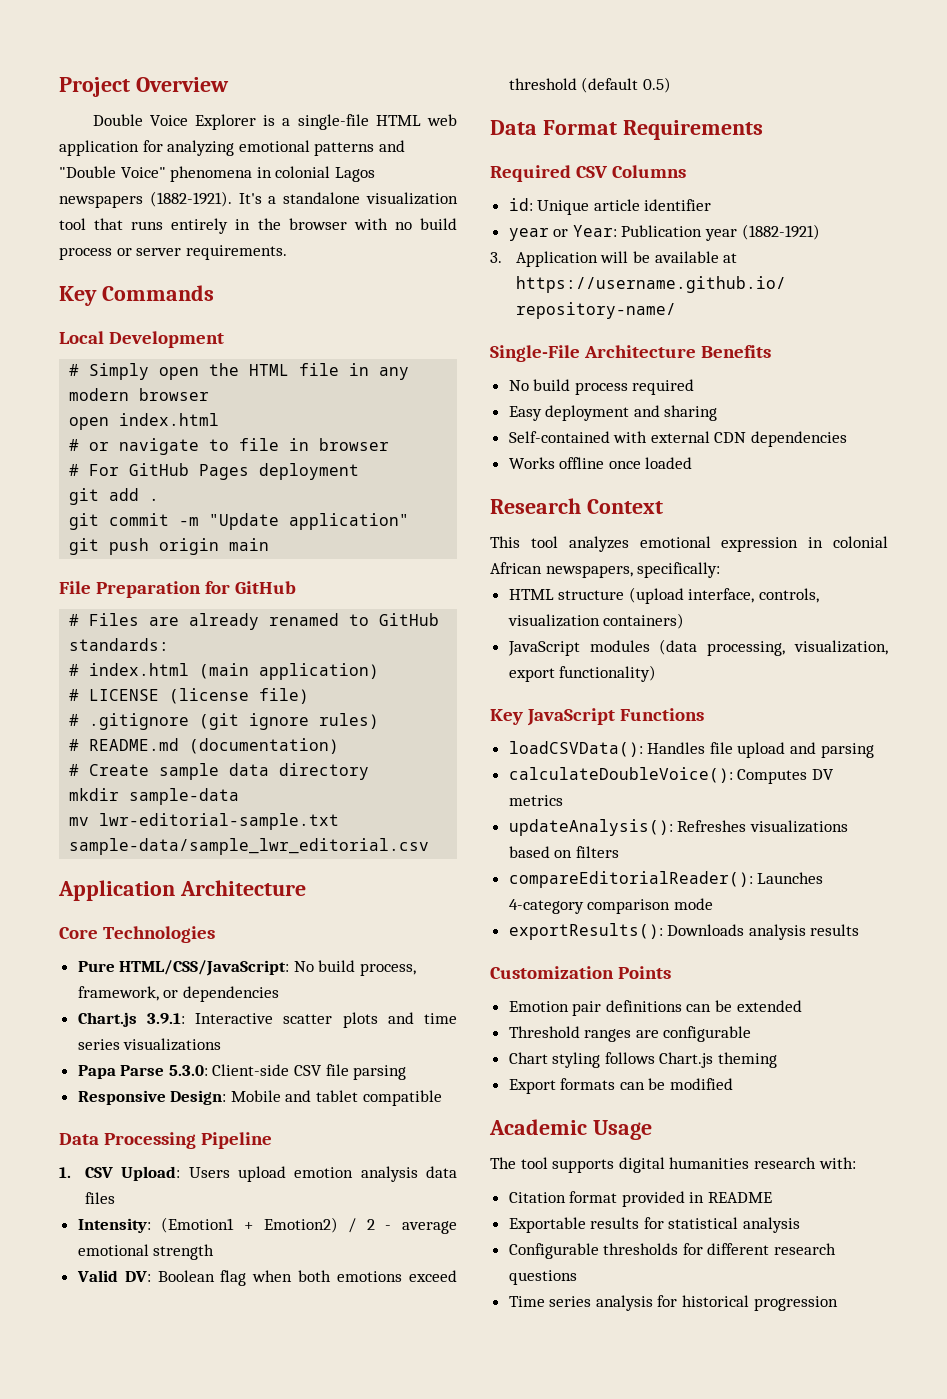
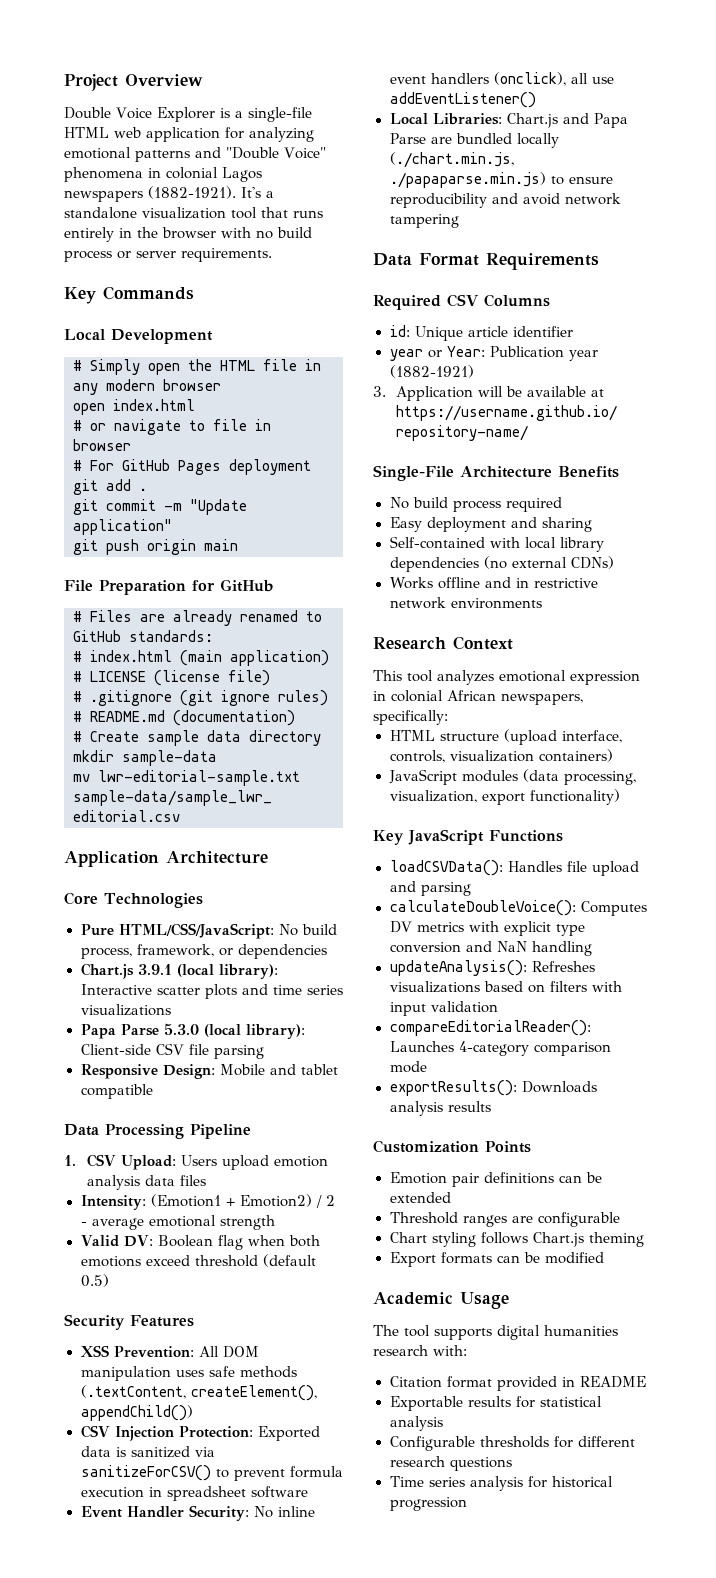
- Chart.js 3.9.1: Interactive scatter plots and time series visualizations
+ Chart.js 3.9.1 (local library): Interactive scatter plots and time series visualizations
- Papa Parse 5.3.0: Client-side CSV file parsing
+ Papa Parse 5.3.0 (local library): Client-side CSV file parsing
+ Security Features
+ XSS Prevention: All DOM manipulation uses safe methods (.textContent, createElement(), appendChild())
+ CSV Injection Protection: Exported data is sanitized via sanitizeForCSV() to prevent formula execution in spreadsheet software
+ Event Handler Security: No inline event handlers (onclick), all use addEventListener()
+ Local Libraries: Chart.js and Papa Parse are bundled locally (./chart.min.js, ./papaparse.min.js) to ensure reproducibility and avoid network tampering
- Self-contained with external CDN dependencies
- Works offline once loaded
+ Self-contained with local library dependencies (no external CDNs)
+ Works offline and in restrictive network environments
- calculateDoubleVoice(): Computes DV metrics
+ calculateDoubleVoice(): Computes DV metrics with explicit type conversion and NaN handling
- updateAnalysis(): Refreshes visualizations based on filters
+ updateAnalysis(): Refreshes visualizations based on filters with input validation

